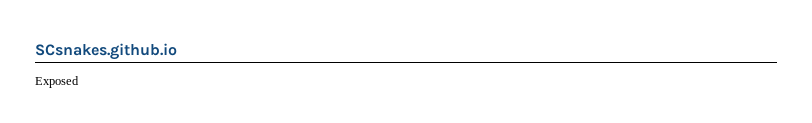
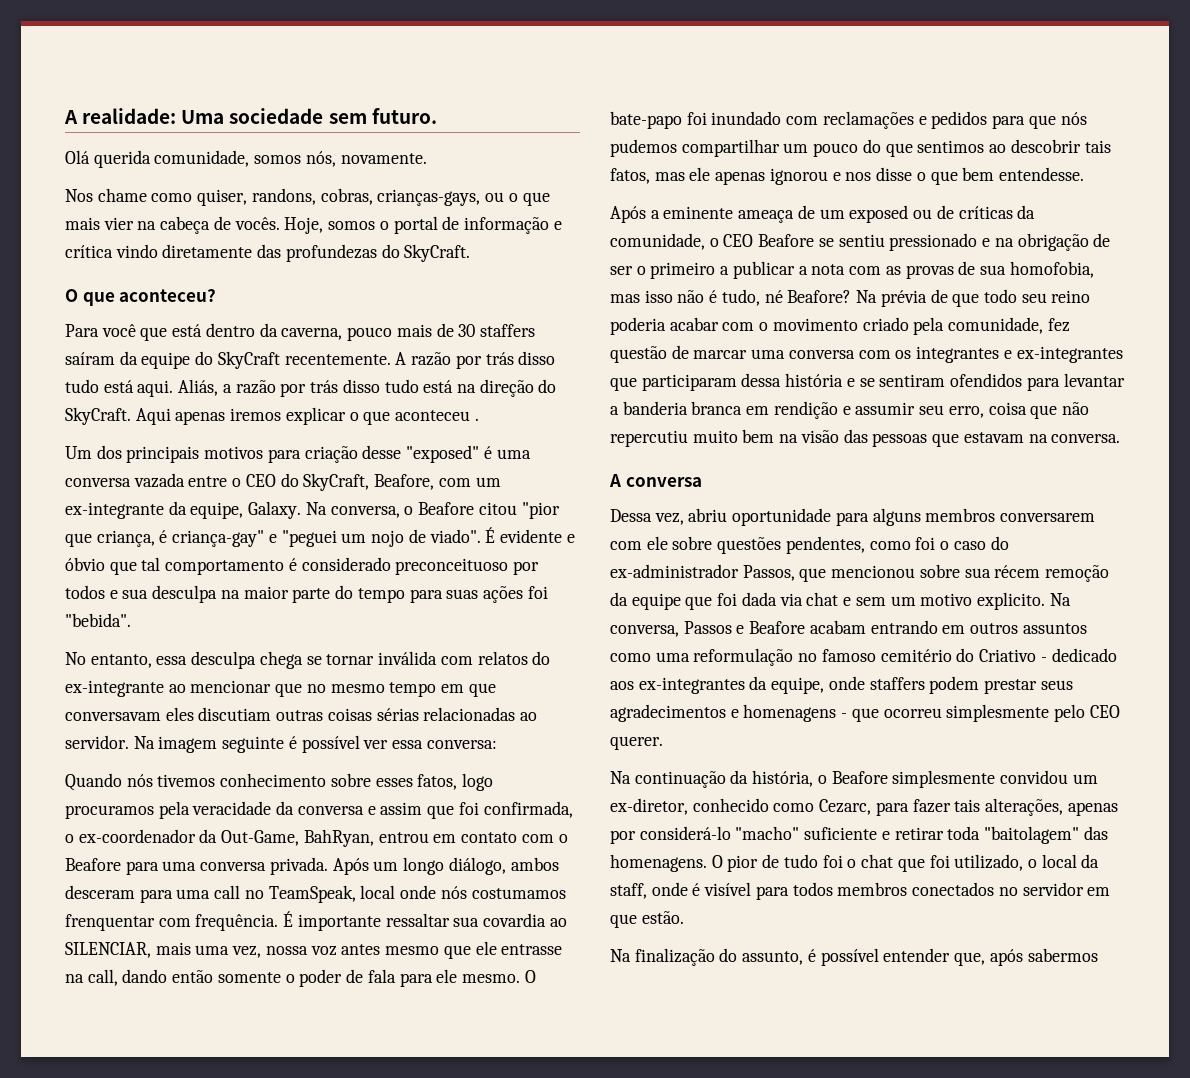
- SCsnakes.github.io
- Exposed
+ A realidade: Uma sociedade sem futuro.
+ Olá querida comunidade, somos nós, novamente.
+ Nos chame como quiser, randons, cobras, crianças-gays, ou o que mais vier na cabeça de vocês. Hoje, somos o portal de informação e crítica vindo diretamente das profundezas do SkyCraft.
+ O que aconteceu?
+ Para você que está dentro da caverna, pouco mais de 30 staffers saíram da equipe do SkyCraft recentemente. A razão por trás disso tudo está aqui. Aliás, a razão por trás disso tudo está na direção do SkyCraft. Aqui apenas iremos explicar o que aconteceu .
+ Um dos principais motivos para criação desse "exposed" é uma conversa vazada entre o CEO do SkyCraft, Beafore, com um ex-integrante da equipe, Galaxy. Na conversa, o Beafore citou "pior que criança, é criança-gay" e "peguei um nojo de viado". É evidente e óbvio que tal comportamento é considerado preconceituoso por todos e sua desculpa na maior parte do tempo para suas ações foi "bebida".
+ No entanto, essa desculpa chega se tornar inválida com relatos do ex-integrante ao mencionar que no mesmo tempo em que conversavam eles discutiam outras coisas sérias relacionadas ao servidor. Na imagem seguinte é possível ver essa conversa:
+ Quando nós tivemos conhecimento sobre esses fatos, logo procuramos pela veracidade da conversa e assim que foi confirmada, o ex-coordenador da Out-Game, BahRyan, entrou em contato com o Beafore para uma conversa privada. Após um longo diálogo, ambos desceram para uma call no TeamSpeak, local onde nós costumamos frenquentar com frequência. É importante ressaltar sua covardia ao SILENCIAR, mais uma vez, nossa voz antes mesmo que ele entrasse na call, dando então somente o poder de fala para ele mesmo. O bate-papo foi inundado com reclamações e pedidos para que nós pudemos compartilhar um pouco do que sentimos ao descobrir tais fatos, mas ele apenas ignorou e nos disse o que bem entendesse.
+ Após a eminente ameaça de um exposed ou de críticas da comunidade, o CEO Beafore se sentiu pressionado e na obrigação de ser o primeiro a publicar a nota com as provas de sua homofobia, mas isso não é tudo, né Beafore? Na prévia de que todo seu reino poderia acabar com o movimento criado pela comunidade, fez questão de marcar uma conversa com os integrantes e ex-integrantes que participaram dessa história e se sentiram ofendidos para levantar a banderia branca em rendição e assumir seu erro, coisa que não repercutiu muito bem na visão das pessoas que estavam na conversa.
+ A conversa
+ Dessa vez, abriu oportunidade para alguns membros conversarem com ele sobre questões pendentes, como foi o caso do ex-administrador Passos, que mencionou sobre sua récem remoção da equipe que foi dada via chat e sem um motivo explicito. Na conversa, Passos e Beafore acabam entrando em outros assuntos como uma reformulação no famoso cemitério do Criativo - dedicado aos ex-integrantes da equipe, onde staffers podem prestar seus agradecimentos e homenagens - que ocorreu simplesmente pelo CEO querer.
+ Na continuação da história, o Beafore simplesmente convidou um ex-diretor, conhecido como Cezarc, para fazer tais alterações, apenas por considerá-lo "macho" suficiente e retirar toda "baitolagem" das homenagens. O pior de tudo foi o chat que foi utilizado, o local da staff, onde é visível para todos membros conectados no servidor em que estão.
+ Na finalização do assunto, é possível entender que, após sabermos

